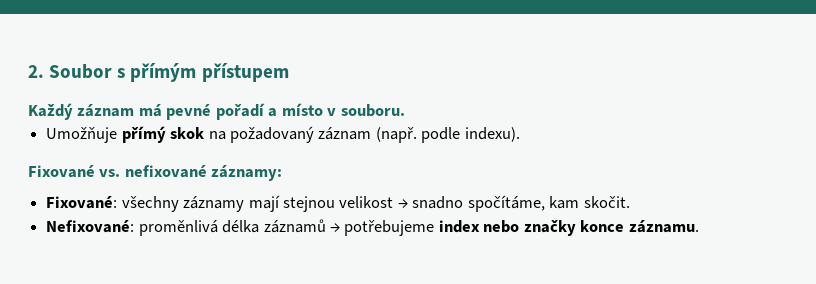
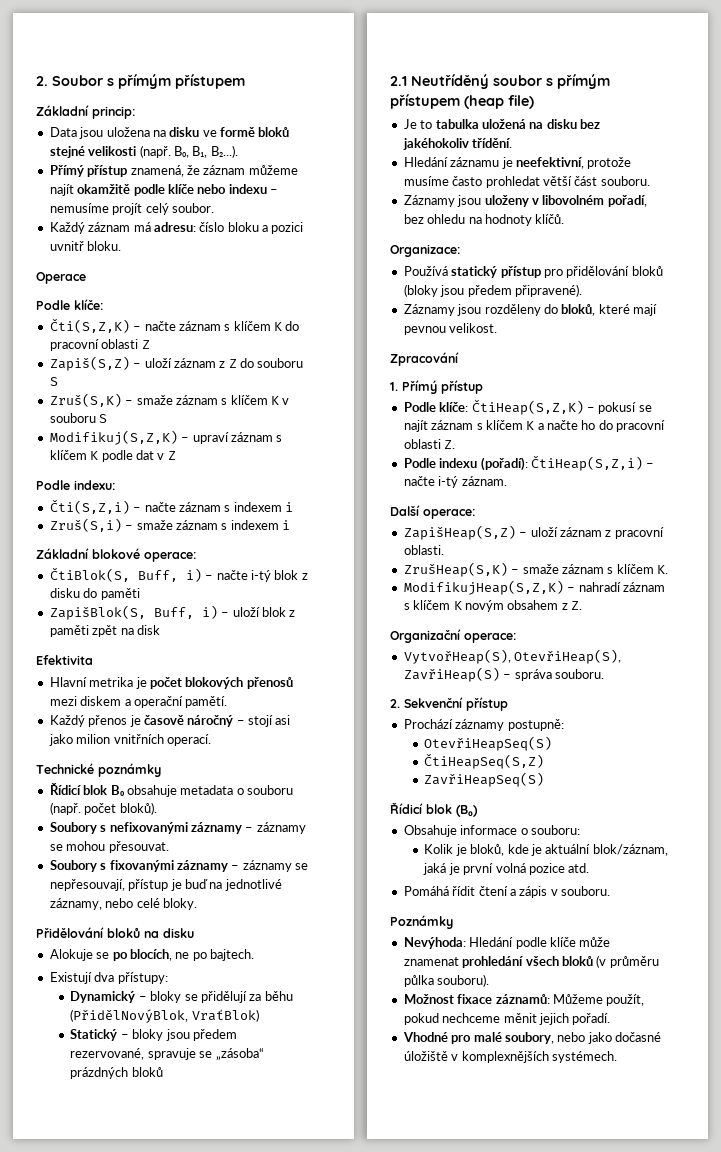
- Každý záznam má pevné pořadí a místo v souboru.
- Umožňuje přímý skok na požadovaný záznam (např. podle indexu).
- Fixované vs. nefixované záznamy:
- Fixované: všechny záznamy mají stejnou velikost → snadno spočítáme, kam skočit.
- Nefixované: proměnlivá délka záznamů → potřebujeme index nebo značky konce záznamu.
+ Základní princip:
+ Data jsou uložena na disku ve formě bloků stejné velikosti (např. B₀, B₁, B₂...).
+ Přímý přístup znamená, že záznam můžeme najít okamžitě podle klíče nebo indexu – nemusíme projít celý soubor.
+ Každý záznam má adresu: číslo bloku a pozici uvnitř bloku.
+ Operace
+ Podle klíče:
+ Čti(S,Z,K) – načte záznam s klíčem K do pracovní oblasti Z
+ Zapiš(S,Z) – uloží záznam z Z do souboru S
+ Zruš(S,K) – smaže záznam s klíčem K v souboru S
+ Modifikuj(S,Z,K) – upraví záznam s klíčem K podle dat v Z
+ Podle indexu:
+ Čti(S,Z,i) – načte záznam s indexem i
+ Zruš(S,i) – smaže záznam s indexem i
+ Základní blokové operace:
+ ČtiBlok(S, Buff, i) – načte i-tý blok z disku do paměti
+ ZapišBlok(S, Buff, i) – uloží blok z paměti zpět na disk
+ Efektivita
+ Hlavní metrika je počet blokových přenosů mezi diskem a operační pamětí.
+ Každý přenos je časově náročný – stojí asi jako milion vnitřních operací.
+ Technické poznámky
+ Řídicí blok B₀ obsahuje metadata o souboru (např. počet bloků).
+ Soubory s nefixovanými záznamy – záznamy se mohou přesouvat.
+ Soubory s fixovanými záznamy – záznamy se nepřesouvají, přístup je buď na jednotlivé záznamy, nebo celé bloky.
+ Přidělování bloků na disku
+ Alokuje se po blocích, ne po bajtech.
+ Existují dva přístupy:
+ Dynamický – bloky se přidělují za běhu (PřidělNovýBlok, VraťBlok)
+ Statický – bloky jsou předem rezervované, spravuje se „zásoba“ prázdných bloků
+ 2.1 Neutříděný soubor s přímým přístupem (heap file)
+ Je to tabulka uložená na disku bez jakéhokoliv třídění.
+ Hledání záznamu je neefektivní, protože musíme často prohledat větší část souboru.
+ Záznamy jsou uloženy v libovolném pořadí, bez ohledu na hodnoty klíčů.
+ Organizace:
+ Používá statický přístup pro přidělování bloků (bloky jsou předem připravené).
+ Záznamy jsou rozděleny do bloků, které mají pevnou velikost.
+ Zpracování
+ 1. Přímý přístup
+ Podle klíče: ČtiHeap(S,Z,K) – pokusí se najít záznam s klíčem K a načte ho do pracovní oblasti Z.
+ Podle indexu (pořadí): ČtiHeap(S,Z,i) – načte i-tý záznam.
+ Další operace:
+ ZapišHeap(S,Z) – uloží záznam z pracovní oblasti.
+ ZrušHeap(S,K) – smaže záznam s klíčem K.
+ ModifikujHeap(S,Z,K) – nahradí záznam s klíčem K novým obsahem z Z.
+ Organizační operace:
+ VytvořHeap(S), OtevřiHeap(S), ZavřiHeap(S) – správa souboru.
+ 2. Sekvenční přístup
+ Prochází záznamy postupně:
+ OtevřiHeapSeq(S)
+ ČtiHeapSeq(S,Z)
+ ZavřiHeapSeq(S)
+ Řídicí blok (B₀)
+ Obsahuje informace o souboru:
+ Kolik je bloků, kde je aktuální blok/záznam, jaká je první volná pozice atd.
+ Pomáhá řídit čtení a zápis v souboru.
+ Poznámky
+ Nevýhoda: Hledání podle klíče může znamenat prohledání všech bloků (v průměru půlka souboru).
+ Možnost fixace záznamů: Můžeme použít, pokud nechceme měnit jejich pořadí.
+ Vhodné pro malé soubory, nebo jako dočasné úložiště v komplexnějších systémech.

